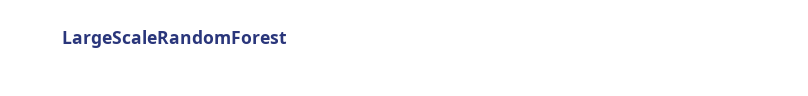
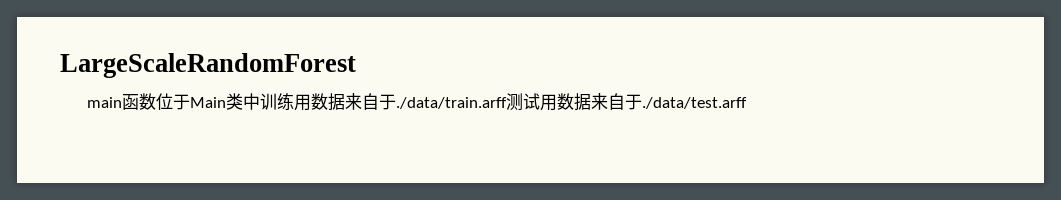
+ main函数位于Main类中训练用数据来自于./data/train.arff测试用数据来自于./data/test.arff

